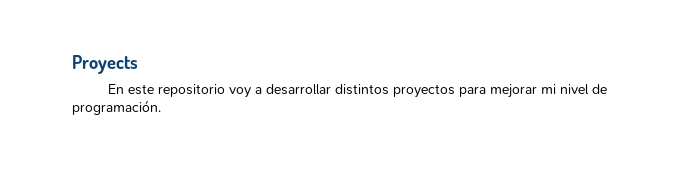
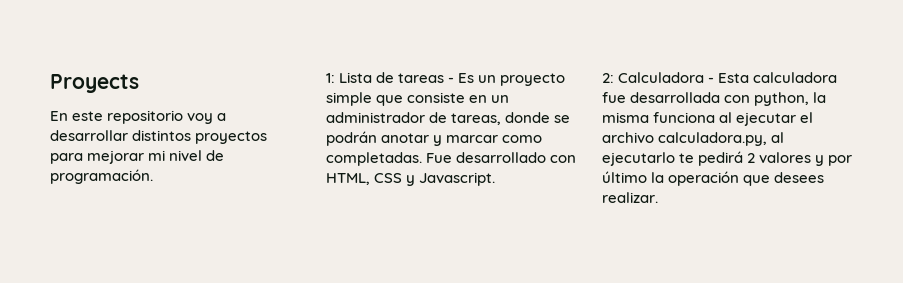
+ 1: Lista de tareas - Es un proyecto simple que consiste en un administrador de tareas, donde se podrán anotar y marcar como completadas. Fue desarrollado con HTML, CSS y Javascript.
+ 2: Calculadora - Esta calculadora fue desarrollada con python, la misma funciona al ejecutar el archivo calculadora.py, al ejecutarlo te pedirá 2 valores y por último la operación que desees realizar.

